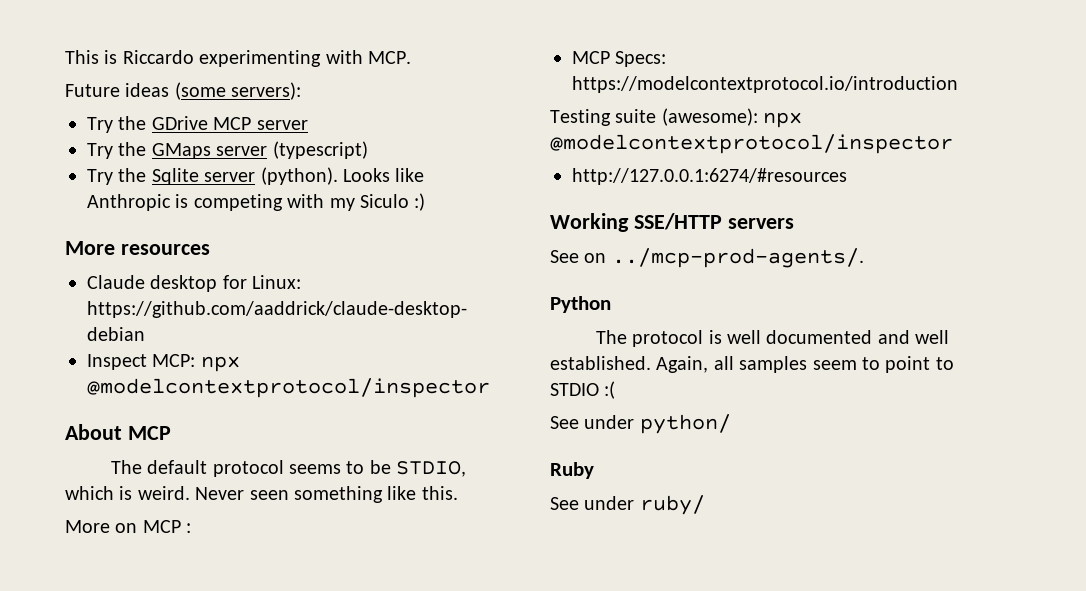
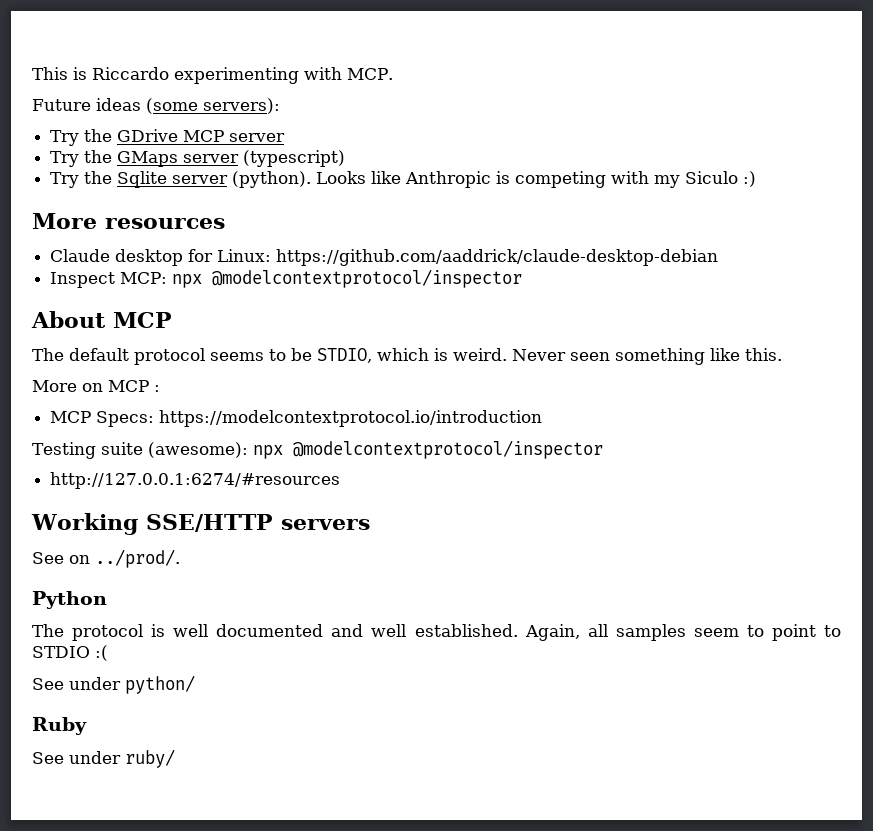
- See on ../mcp-prod-agents/.
+ See on ../prod/.

